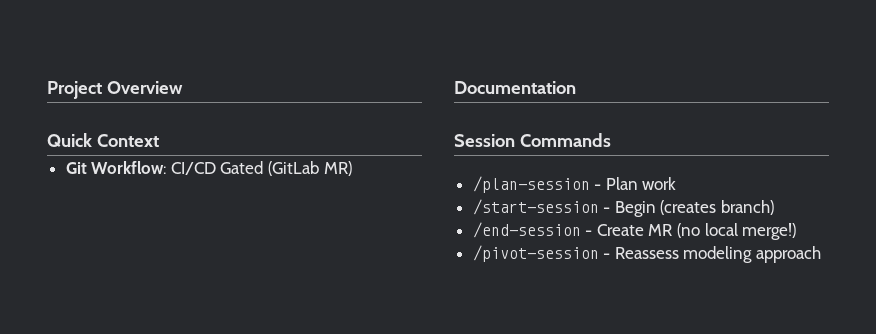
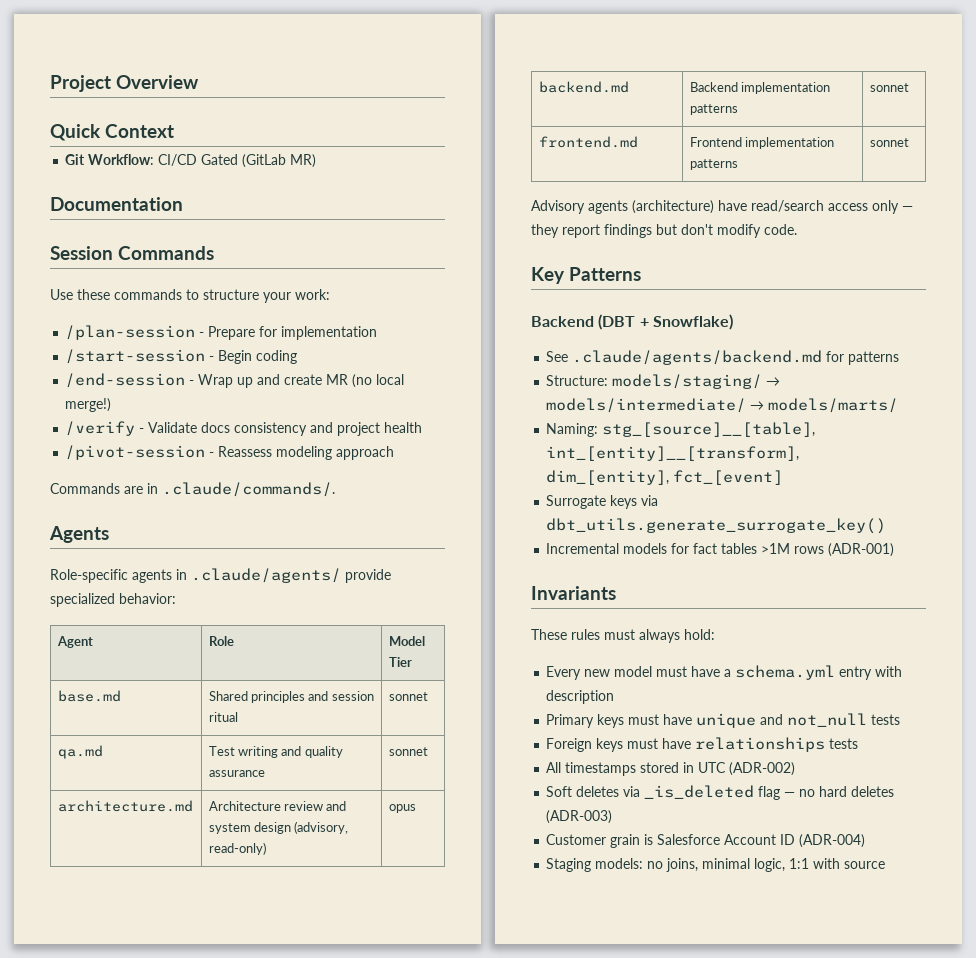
+ Use these commands to structure your work:
- /plan-session - Plan work
+ /plan-session - Prepare for implementation
- /start-session - Begin (creates branch)
+ /start-session - Begin coding
- /end-session - Create MR (no local merge!)
+ /end-session - Wrap up and create MR (no local merge!)
+ /verify - Validate docs consistency and project health
+ Commands are in .claude/commands/.
+ Agents
+ Role-specific agents in .claude/agents/ provide specialized behavior:
+ Agent | Role | Model Tier
+ base.md | Shared principles and session ritual | sonnet
+ qa.md | Test writing and quality assurance | sonnet
+ architecture.md | Architecture review and system design (advisory, read-only) | opus
+ backend.md | Backend implementation patterns | sonnet
+ frontend.md | Frontend implementation patterns | sonnet
+ Advisory agents (architecture) have read/search access only — they report findings but don't modify code.
+ Key Patterns
+ Backend (DBT + Snowflake)
+ See .claude/agents/backend.md for patterns
+ Structure: models/staging/ → models/intermediate/ → models/marts/
+ Naming: stg_[source]__[table], int_[entity]__[transform], dim_[entity], fct_[event]
+ Surrogate keys via dbt_utils.generate_surrogate_key()
+ Incremental models for fact tables >1M rows (ADR-001)
+ Invariants
+ These rules must always hold:
+ Every new model must have a schema.yml entry with description
+ Primary keys must have unique and not_null tests
+ Foreign keys must have relationships tests
+ All timestamps stored in UTC (ADR-002)
+ Soft deletes via _is_deleted flag — no hard deletes (ADR-003)
+ Customer grain is Salesforce Account ID (ADR-004)
+ Staging models: no joins, minimal logic, 1:1 with source

